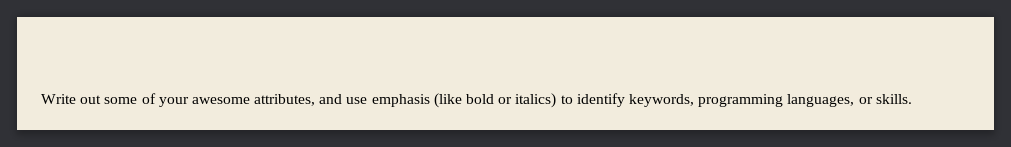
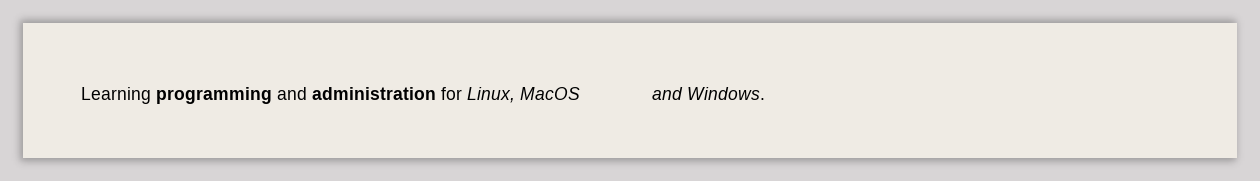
- Write out some of your awesome attributes, and use emphasis (like bold or italics) to identify keywords, programming languages, or skills.
+ Learning programming and administration for Linux, MacOS and Windows.

